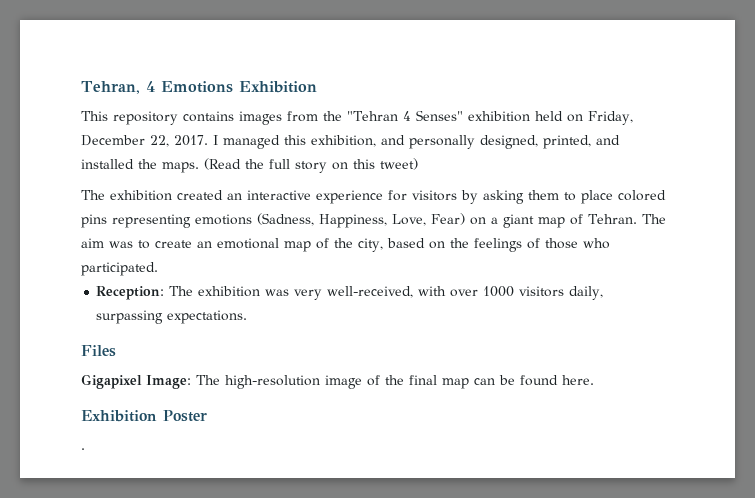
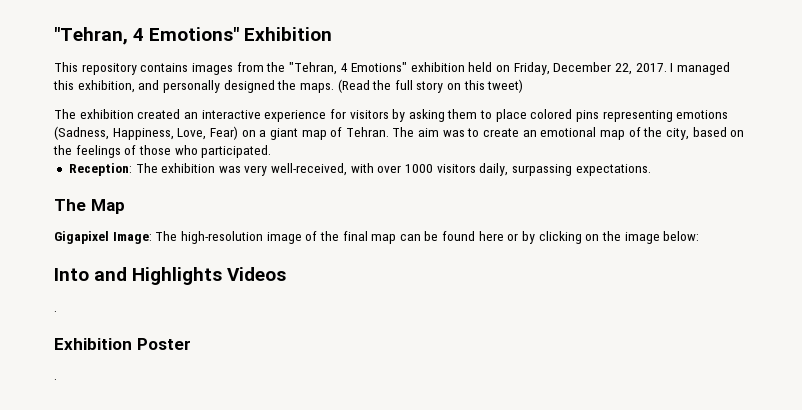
- Tehran, 4 Emotions Exhibition
+ "Tehran, 4 Emotions" Exhibition
- This repository contains images from the "Tehran 4 Senses" exhibition held on Friday, December 22, 2017.
+ This repository contains images from the "Tehran, 4 Emotions" exhibition held on Friday, December 22, 2017.
- I managed this exhibition, and personally designed, printed, and installed the maps.
+ I managed this exhibition, and personally designed the maps.
- Files
+ The Map
- Gigapixel Image: The high-resolution image of the final map can be found here.
+ Gigapixel Image: The high-resolution image of the final map can be found here or by clicking on the image below:
+ Into and Highlights Videos
+ .

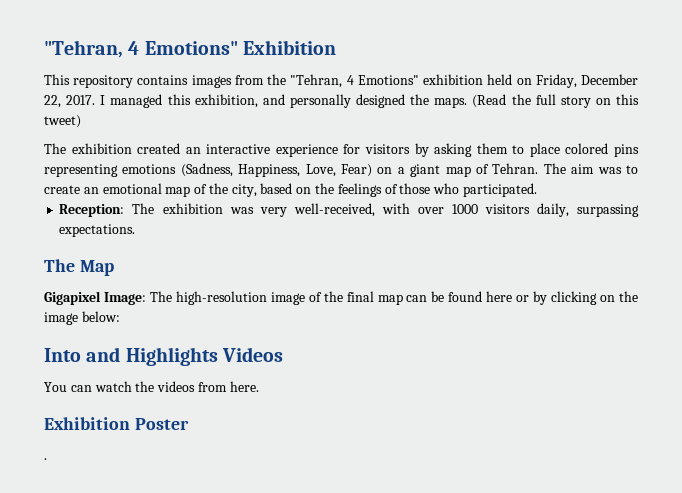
  Into and Highlights Videos
- .
+ You can watch the videos from here.

